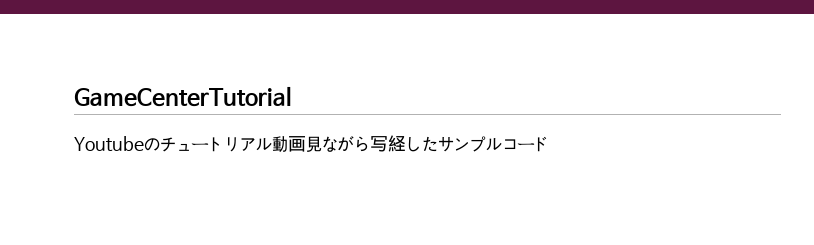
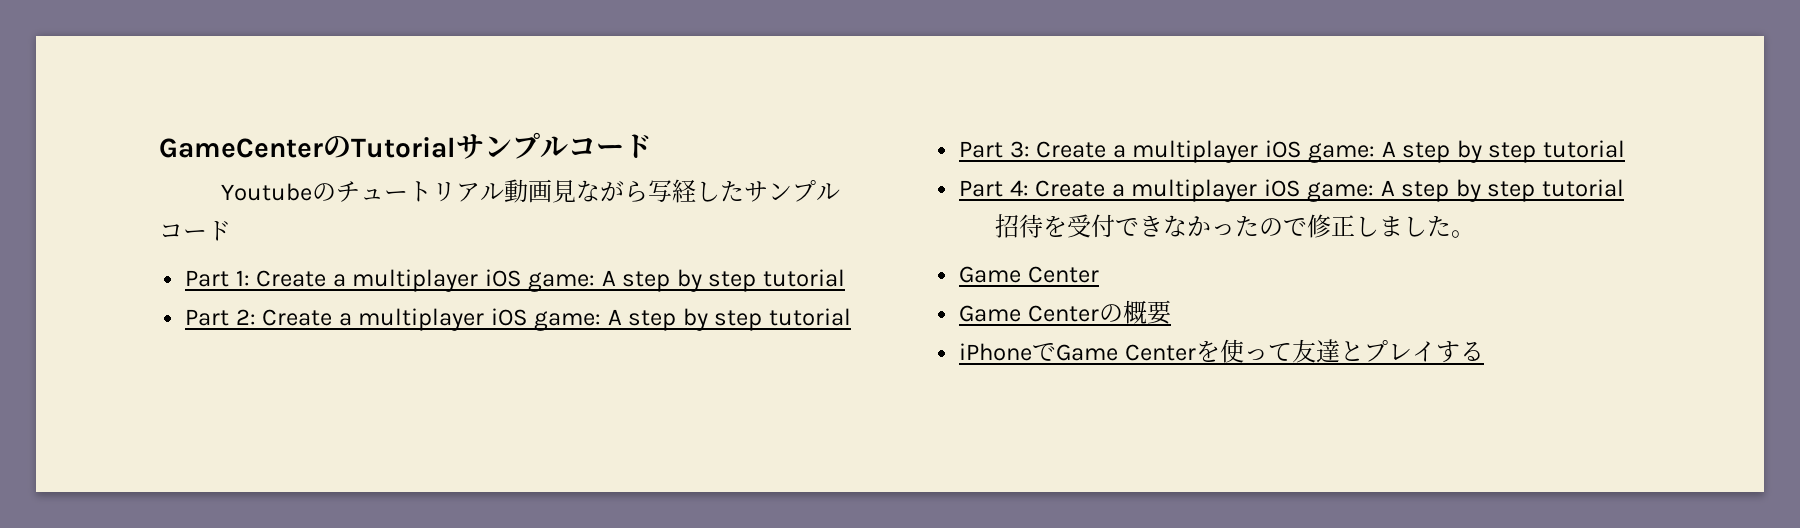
- GameCenterTutorial
+ GameCenterのTutorialサンプルコード
+ Part 1: Create a multiplayer iOS game: A step by step tutorial
+ Part 2: Create a multiplayer iOS game: A step by step tutorial
+ Part 3: Create a multiplayer iOS game: A step by step tutorial
+ Part 4: Create a multiplayer iOS game: A step by step tutorial
+ 招待を受付できなかったので修正しました。
+ Game Center
+ Game Centerの概要
+ iPhoneでGame Centerを使って友達とプレイする

